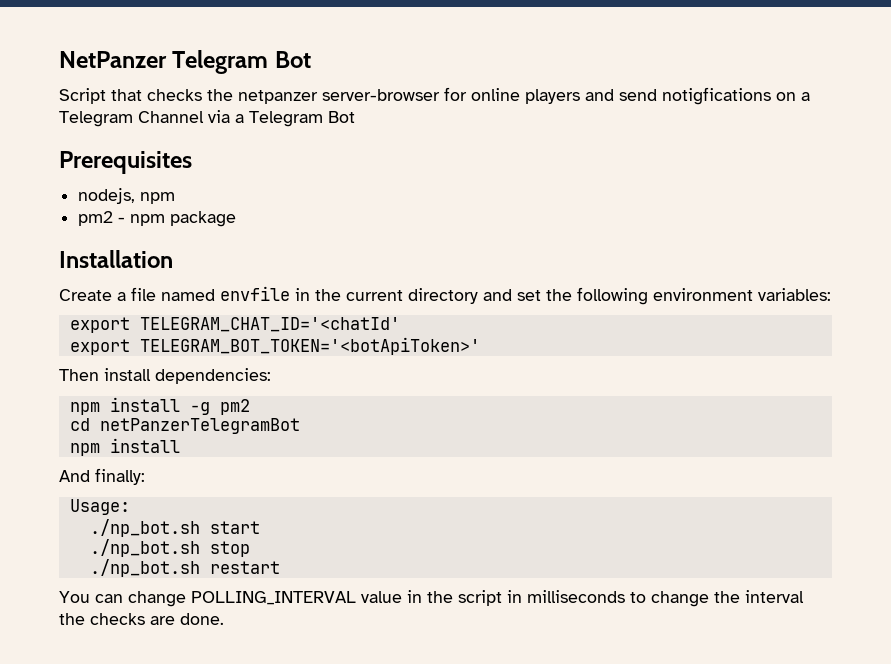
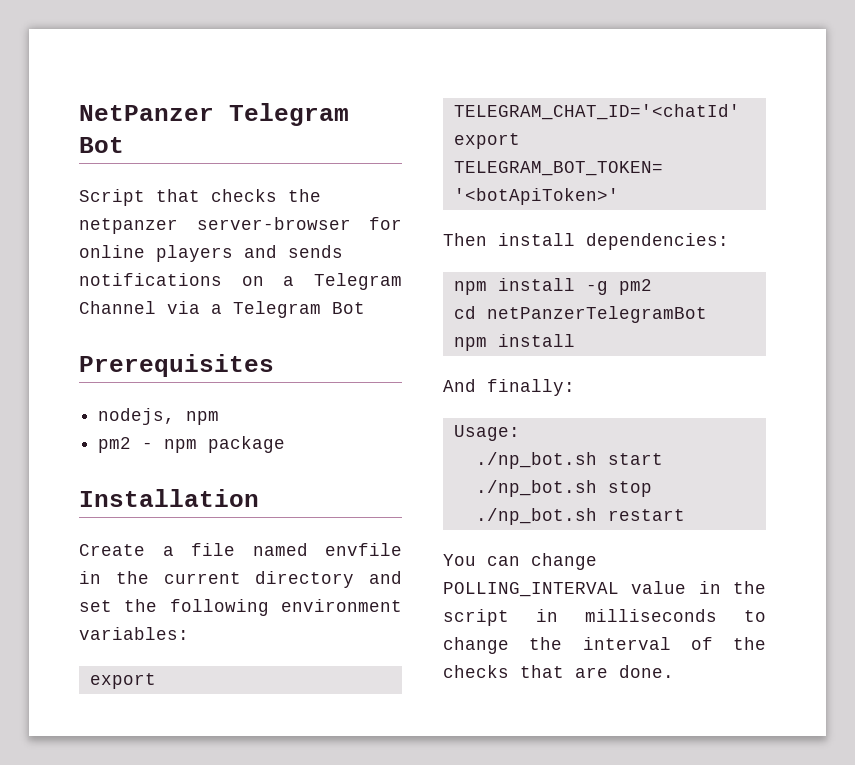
- Script that checks the netpanzer server-browser for online players and send notigfications on a Telegram Channel via a Telegram Bot
+ Script that checks the netpanzer server-browser for online players and sends notifications on a Telegram Channel via a Telegram Bot
- You can change POLLING_INTERVAL value in the script in milliseconds to change the interval the checks are done.
+ You can change POLLING_INTERVAL value in the script in milliseconds to change the interval of the checks that are done.

